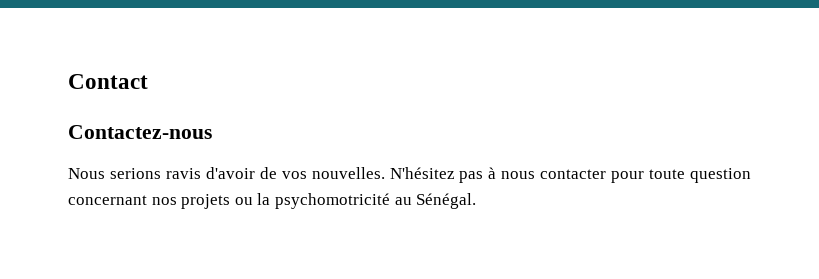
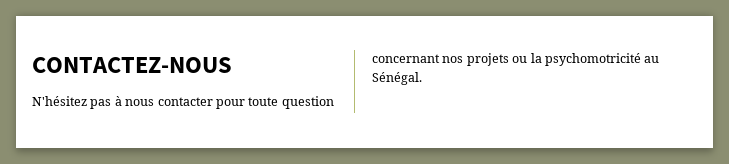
- Contact
- Contactez-nous
- Nous serions ravis d'avoir de vos nouvelles. N'hésitez pas à nous contacter pour toute question concernant nos projets ou la psychomotricité au Sénégal.
+ CONTACTEZ-NOUS
+ N'hésitez pas à nous contacter pour toute question concernant nos projets ou la psychomotricité au Sénégal.

